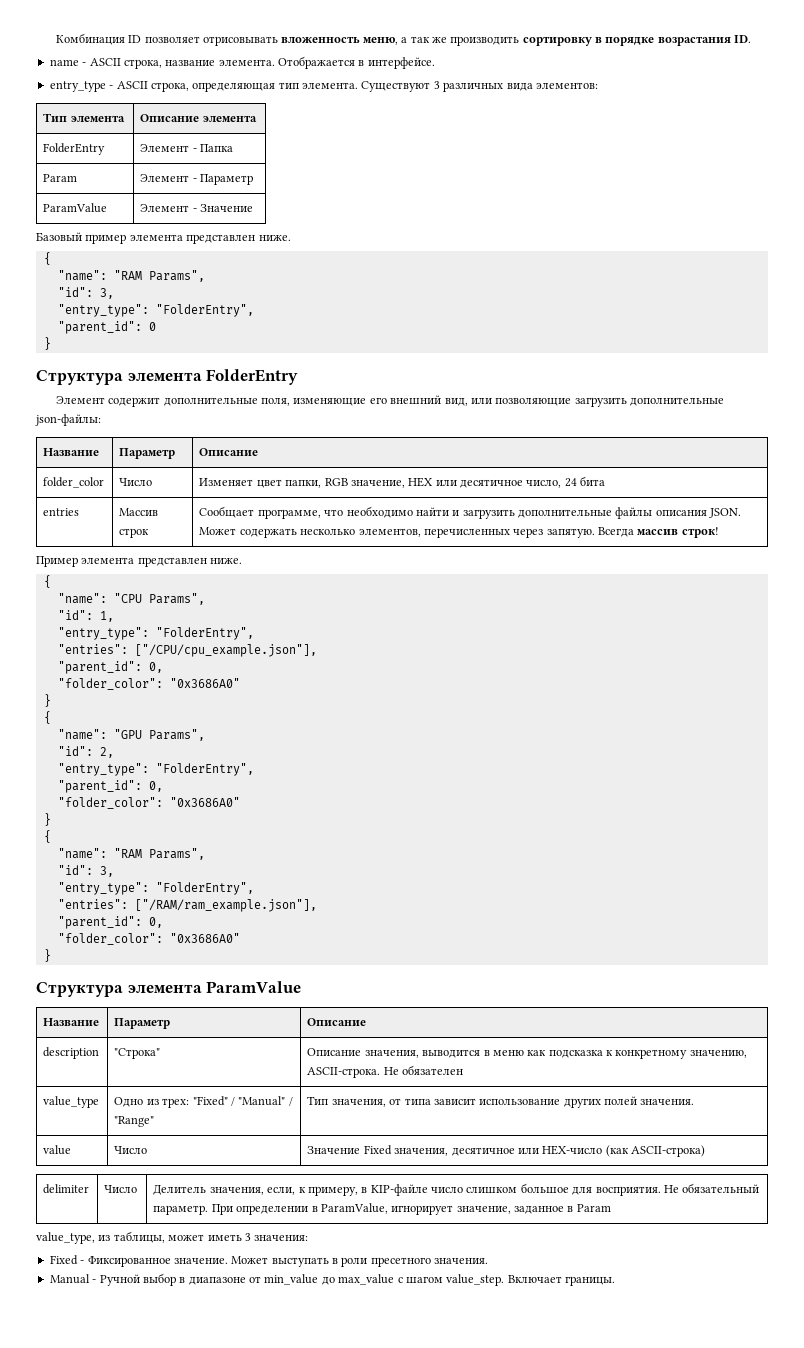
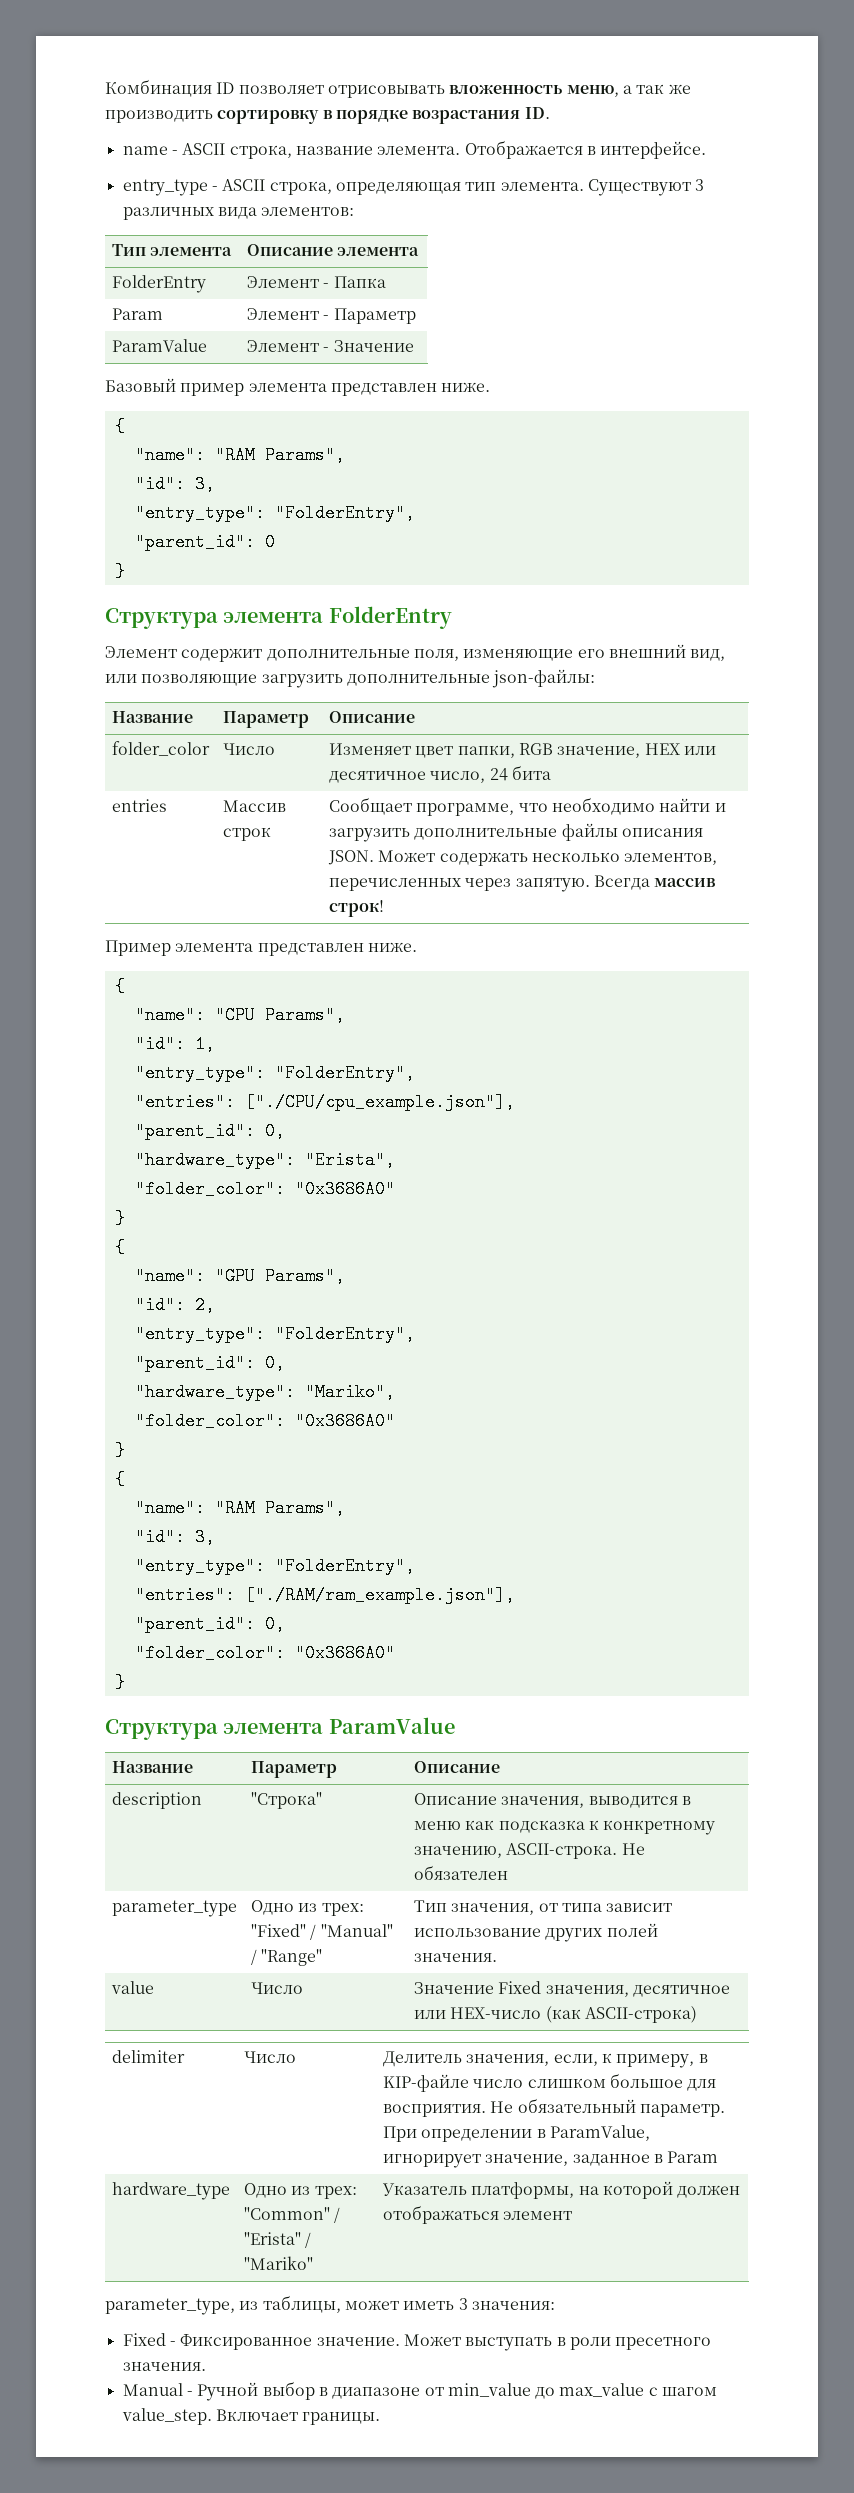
- "entries": ["/CPU/cpu_example.json"],
+ "entries": ["./CPU/cpu_example.json"],
  "parent_id": 0,
+ "hardware_type": "Erista",
+ "hardware_type": "Mariko",
- "entries": ["/RAM/ram_example.json"],
+ "entries": ["./RAM/ram_example.json"],
- value_type | Одно из трех: "Fixed" / "Manual" / "Range" | Тип значения, от типа зависит использование других полей значения.
+ parameter_type | Одно из трех: "Fixed" / "Manual" / "Range" | Тип значения, от типа зависит использование других полей значения.
- value_type, из таблицы, может иметь 3 значения:
+ hardware_type | Одно из трех: "Common" / "Erista" / "Mariko" | Указатель платформы, на которой должен отображаться элемент
+ parameter_type, из таблицы, может иметь 3 значения:

